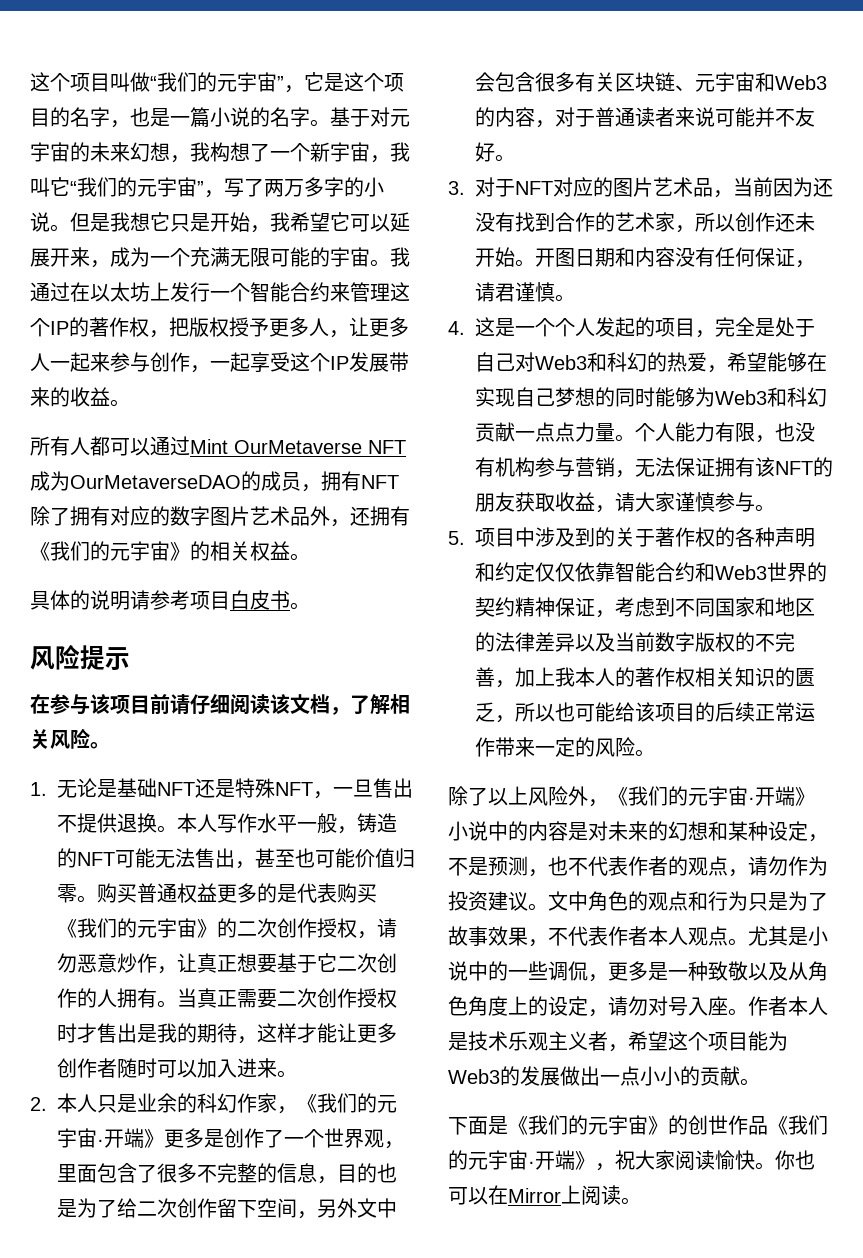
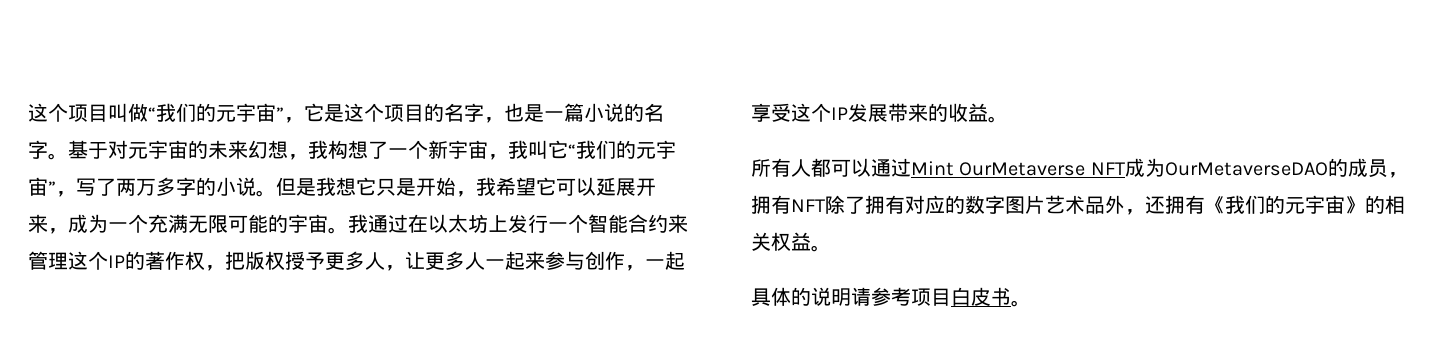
- 风险提示
- 在参与该项目前请仔细阅读该文档，了解相关风险。
- 1.无论是基础NFT还是特殊NFT，一旦售出不提供退换。本人写作水平一般，铸造的NFT可能无法售出，甚至也可能价值归零。购买普通权益更多的是代表购买《我们的元宇宙》的二次创作授权，请勿恶意炒作，让真正想要基于它二次创作的人拥有。当真正需要二次创作授权时才售出是我的期待，这样才能让更多创作者随时可以加入进来。
- 2.本人只是业余的科幻作家，《我们的元宇宙·开端》更多是创作了一个世界观，里面包含了很多不完整的信息，目的也是为了给二次创作留下空间，另外文中会包含很多有关区块链、元宇宙和Web3的内容，对于普通读者来说可能并不友好。
- 3.对于NFT对应的图片艺术品，当前因为还没有找到合作的艺术家，所以创作还未开始。开图日期和内容没有任何保证，请君谨慎。
- 4.这是一个个人发起的项目，完全是处于自己对Web3和科幻的热爱，希望能够在实现自己梦想的同时能够为Web3和科幻贡献一点点力量。个人能力有限，也没有机构参与营销，无法保证拥有该NFT的朋友获取收益，请大家谨慎参与。
- 5.项目中涉及到的关于著作权的各种声明和约定仅仅依靠智能合约和Web3世界的契约精神保证，考虑到不同国家和地区的法律差异以及当前数字版权的不完善，加上我本人的著作权相关知识的匮乏，所以也可能给该项目的后续正常运作带来一定的风险。
- 除了以上风险外，《我们的元宇宙·开端》小说中的内容是对未来的幻想和某种设定，不是预测，也不代表作者的观点，请勿作为投资建议。文中角色的观点和行为只是为了故事效果，不代表作者本人观点。尤其是小说中的一些调侃，更多是一种致敬以及从角色角度上的设定，请勿对号入座。作者本人是技术乐观主义者，希望这个项目能为Web3的发展做出一点小小的贡献。
- 下面是《我们的元宇宙》的创世作品《我们的元宇宙·开端》，祝大家阅读愉快。你也可以在Mirror上阅读。

